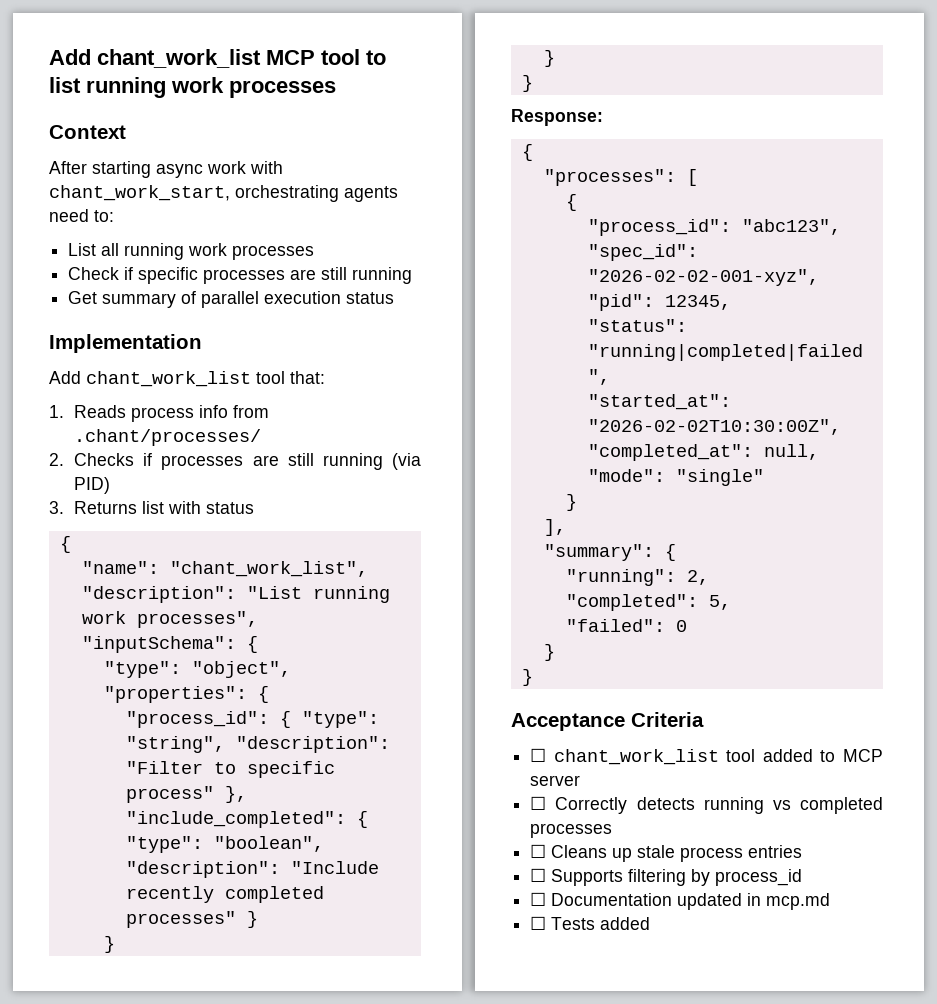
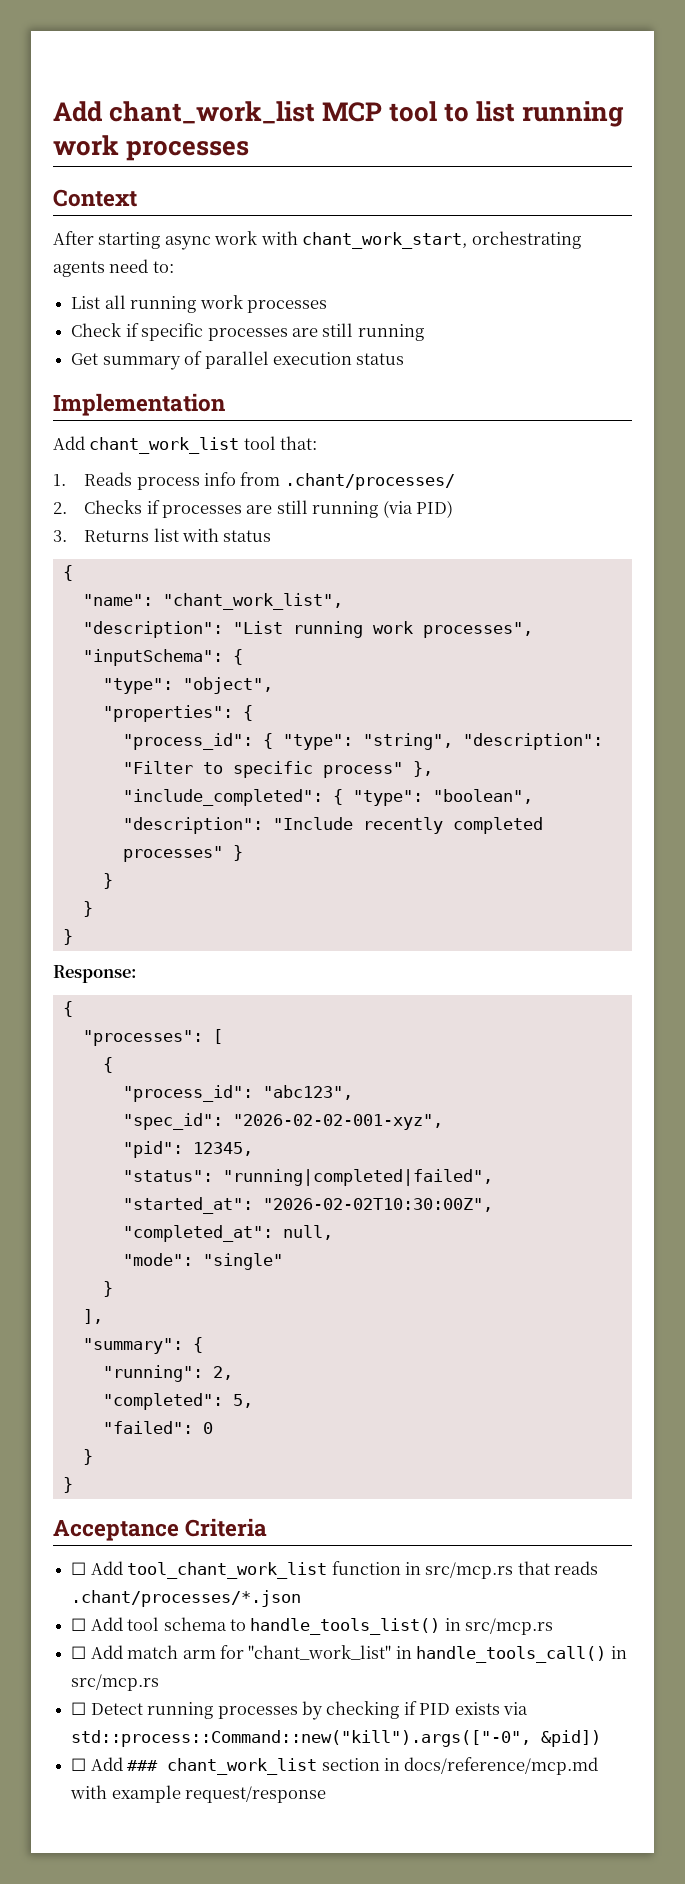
- ☐ chant_work_list tool added to MCP server
- ☐ Correctly detects running vs completed processes
- ☐ Cleans up stale process entries
- ☐ Supports filtering by process_id
- ☐ Documentation updated in mcp.md
- ☐ Tests added
+ ☐ Add tool_chant_work_list function in src/mcp.rs that reads .chant/processes/*.json
+ ☐ Add tool schema to handle_tools_list() in src/mcp.rs
+ ☐ Add match arm for "chant_work_list" in handle_tools_call() in src/mcp.rs
+ ☐ Detect running processes by checking if PID exists via std::process::Command::new("kill").args(["-0", &pid])
+ ☐ Add ### chant_work_list section in docs/reference/mcp.md with example request/response

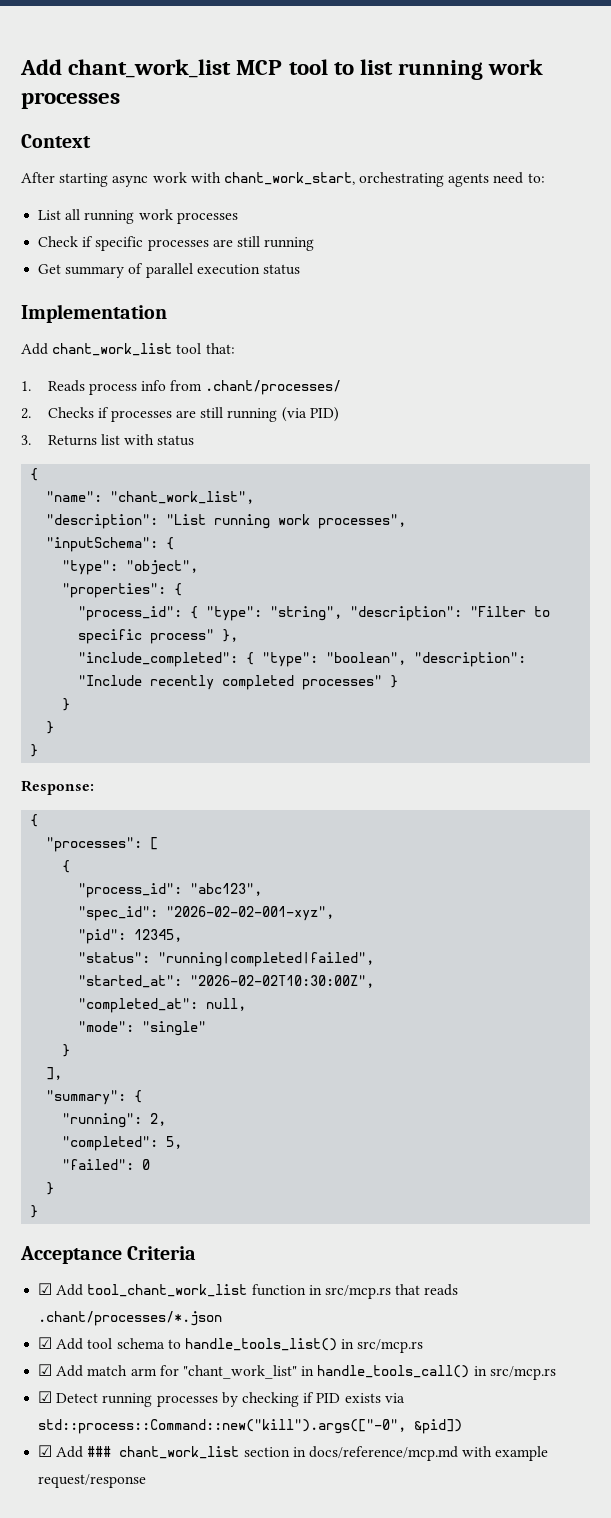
- ☐ Add tool_chant_work_list function in src/mcp.rs that reads .chant/processes/*.json
+ ☑ Add tool_chant_work_list function in src/mcp.rs that reads .chant/processes/*.json
- ☐ Add tool schema to handle_tools_list() in src/mcp.rs
+ ☑ Add tool schema to handle_tools_list() in src/mcp.rs
- ☐ Add match arm for "chant_work_list" in handle_tools_call() in src/mcp.rs
+ ☑ Add match arm for "chant_work_list" in handle_tools_call() in src/mcp.rs
- ☐ Detect running processes by checking if PID exists via std::process::Command::new("kill").args(["-0", &pid])
+ ☑ Detect running processes by checking if PID exists via std::process::Command::new("kill").args(["-0", &pid])
- ☐ Add ### chant_work_list section in docs/reference/mcp.md with example request/response
+ ☑ Add ### chant_work_list section in docs/reference/mcp.md with example request/response

